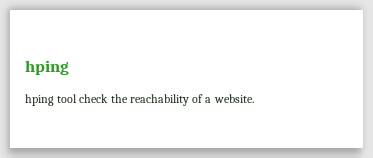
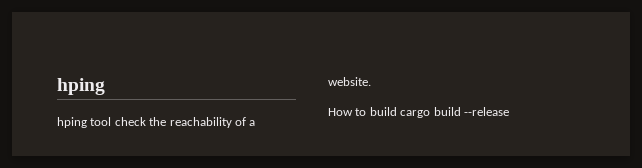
+ How to build cargo build --release

